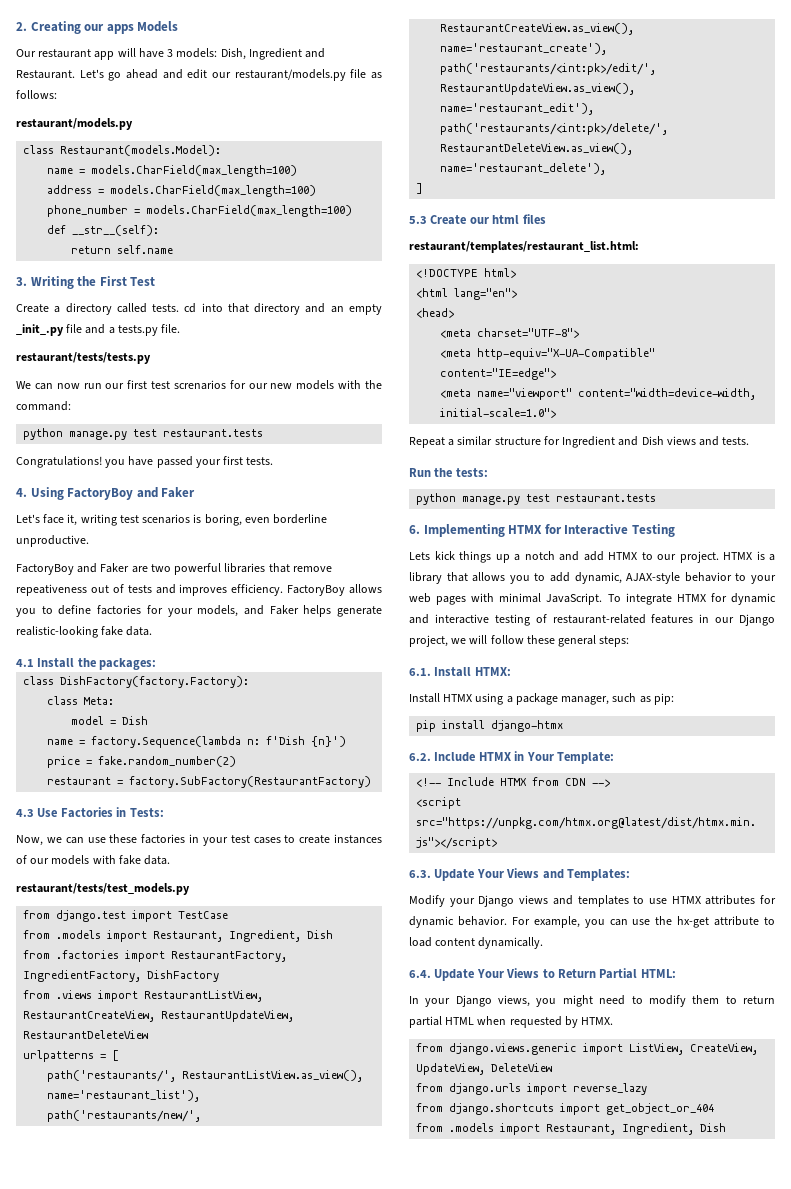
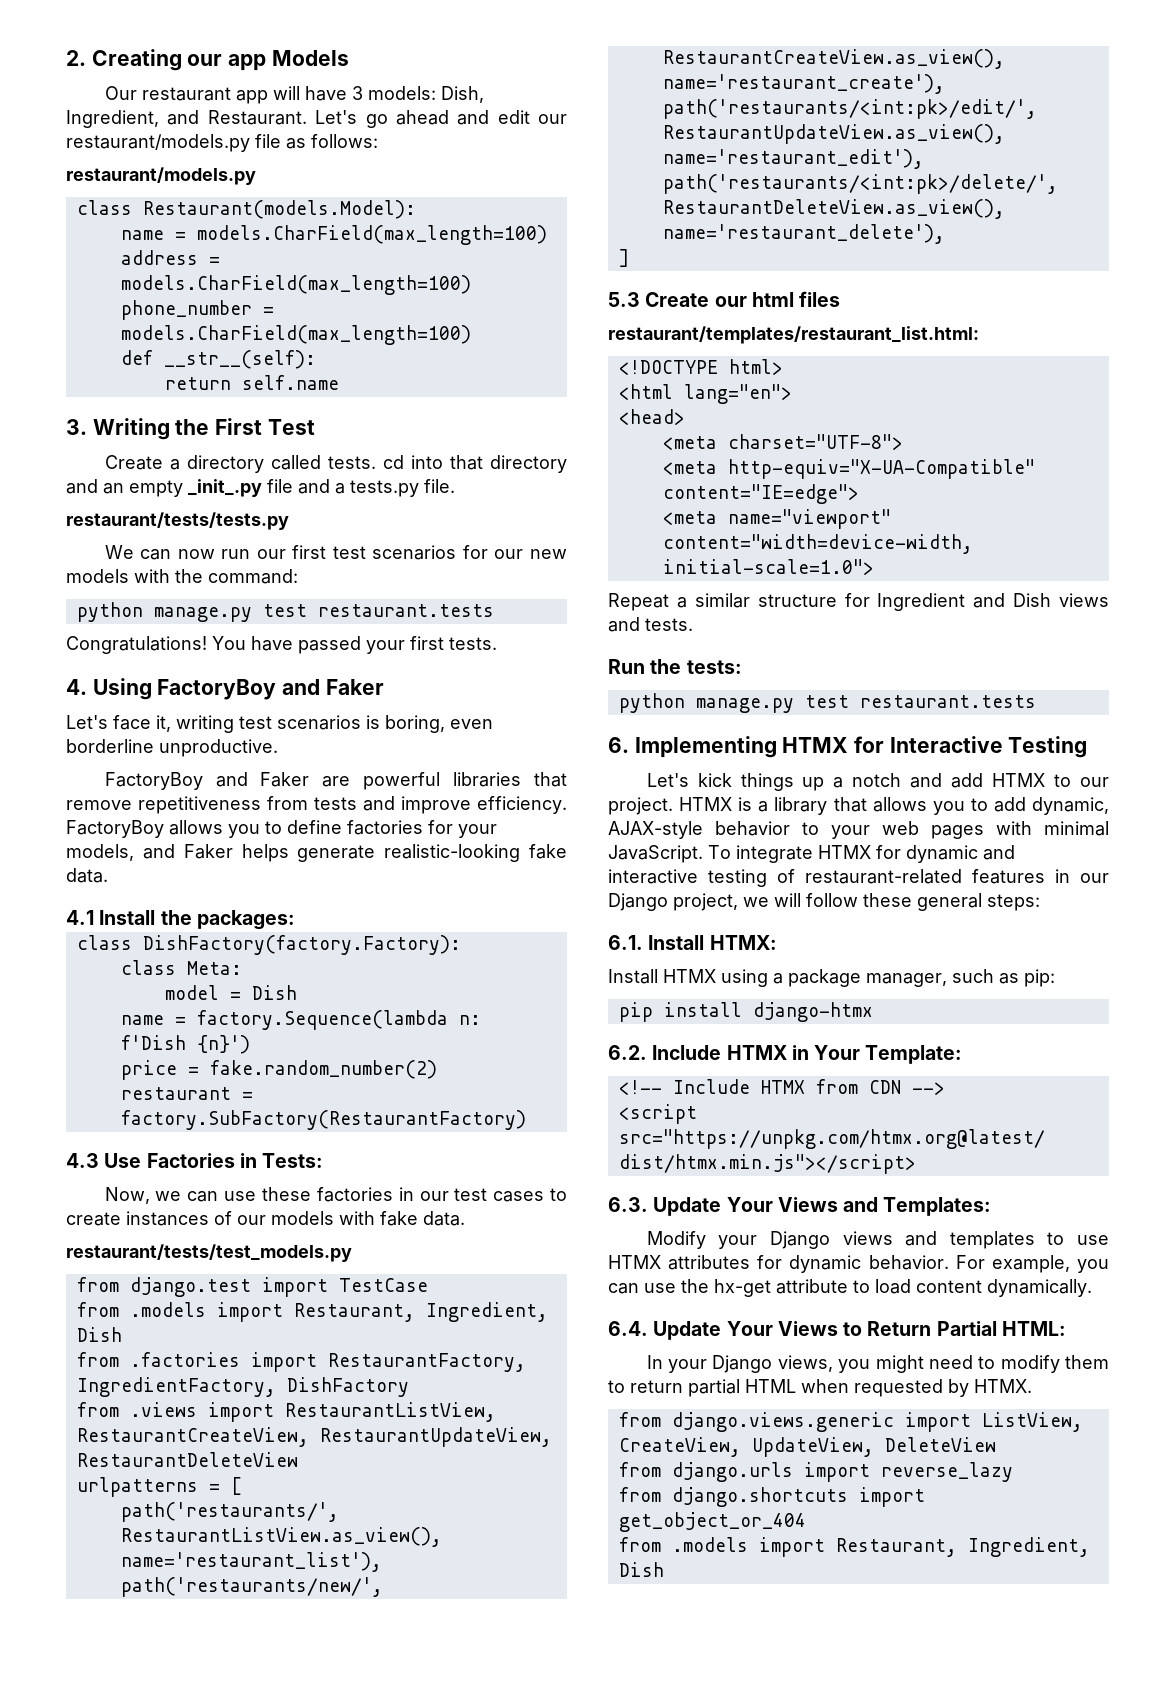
- 2. Creating our apps Models
+ 2. Creating our app Models
- Our restaurant app will have 3 models: Dish, Ingredient and Restaurant.
+ Our restaurant app will have 3 models: Dish, Ingredient, and Restaurant.
- We can now run our first test screnarios for our new models with the command:
+ We can now run our first test scenarios for our new models with the command:
- Congratulations! you have passed your first tests.
+ Congratulations! You have passed your first tests.
- FactoryBoy and Faker are two powerful libraries that remove repeativeness out of tests and improves efficiency.
+ FactoryBoy and Faker are powerful libraries that remove repetitiveness from tests and improve efficiency.
- Now, we can use these factories in your test cases to create instances of our models with fake data.
+ Now, we can use these factories in our test cases to create instances of our models with fake data.
- Lets kick things up a notch and add HTMX to our project.
+ Let's kick things up a notch and add HTMX to our project.

